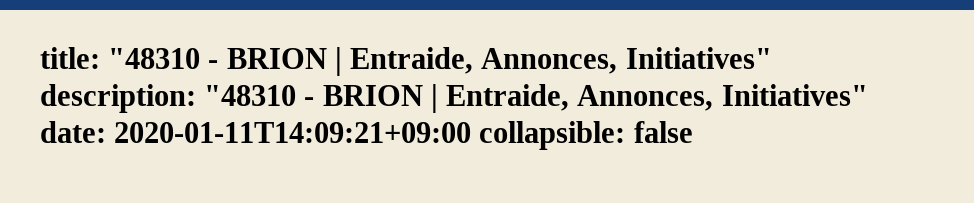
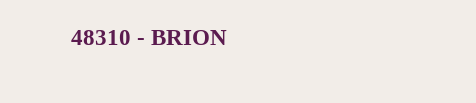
- title: "48310 - BRION | Entraide, Annonces, Initiatives" description: "48310 - BRION | Entraide, Annonces, Initiatives" date: 2020-01-11T14:09:21+09:00 collapsible: false
+ 48310 - BRION

